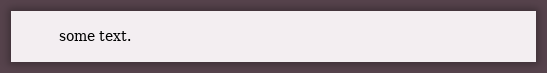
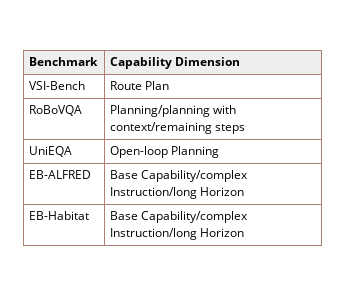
- some text.
+ Benchmark | Capability Dimension
+ VSI-Bench | Route Plan
+ RoBoVQA | Planning/planning with context/remaining steps
+ UniEQA | Open-loop Planning
+ EB-ALFRED | Base Capability/complex Instruction/long Horizon
+ EB-Habitat | Base Capability/complex Instruction/long Horizon

